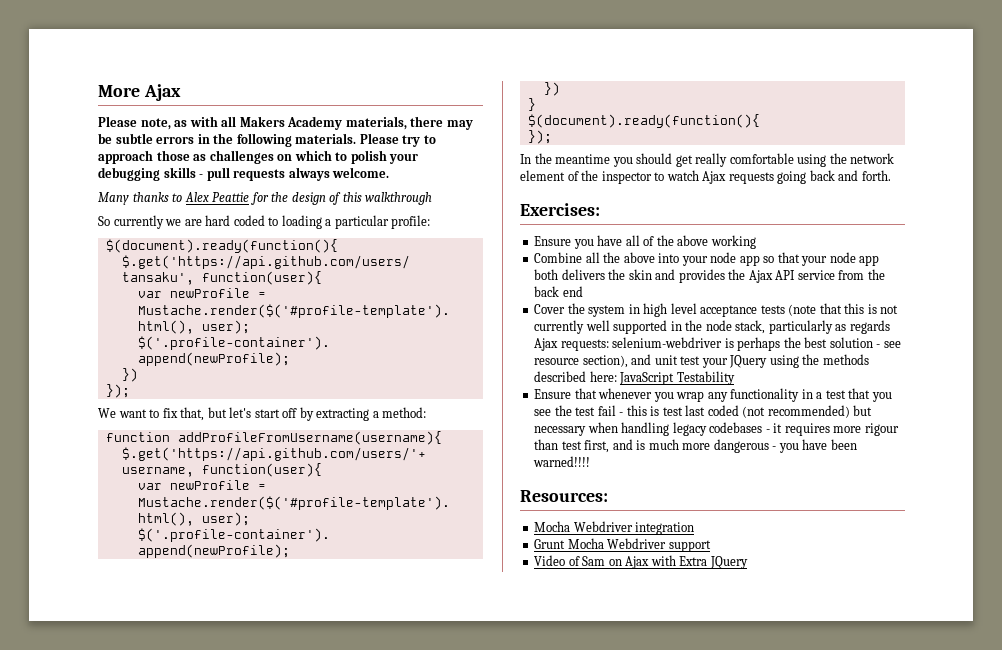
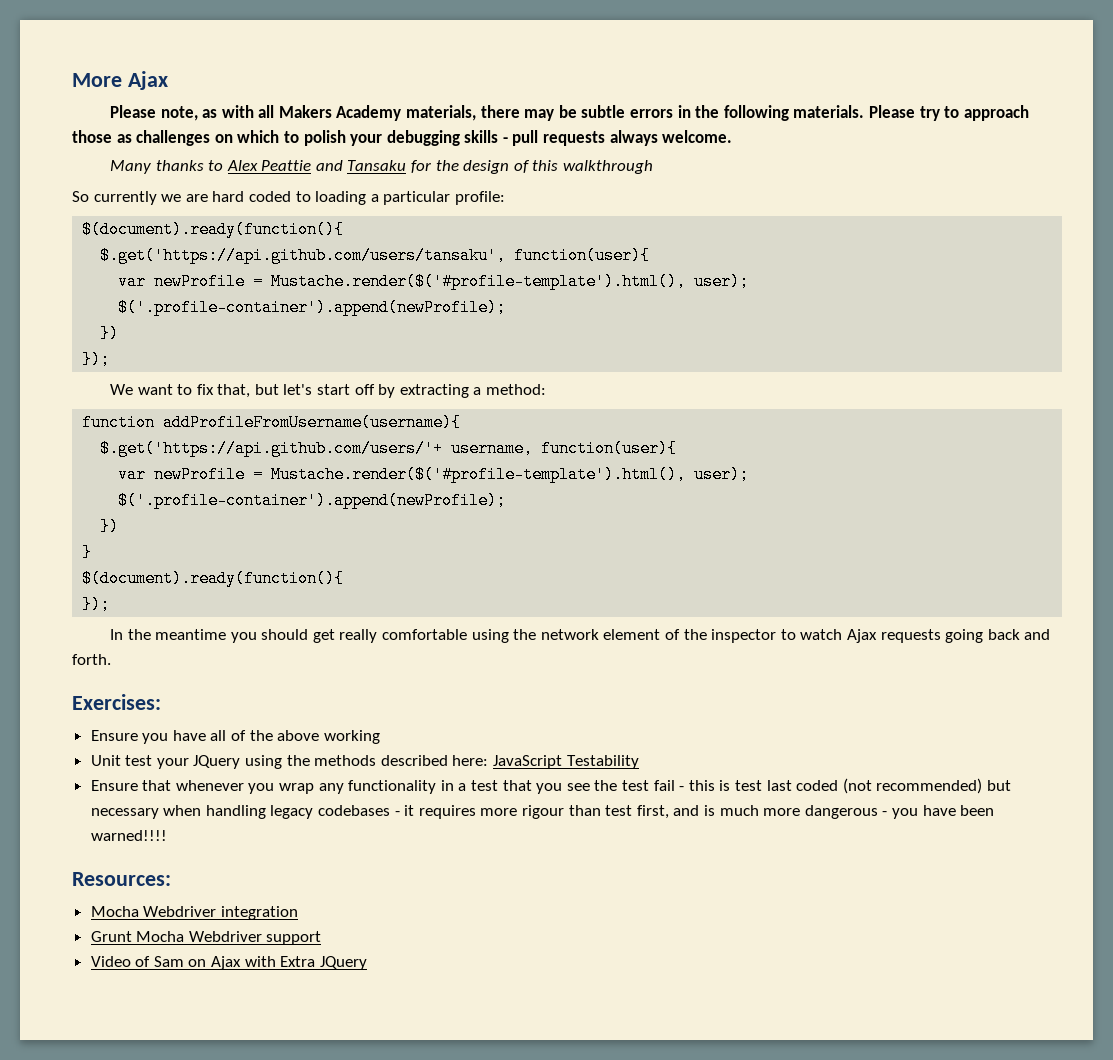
- Many thanks to Alex Peattie for the design of this walkthrough
+ Many thanks to Alex Peattie and Tansaku for the design of this walkthrough
- Combine all the above into your node app so that your node app both delivers the skin and provides the Ajax API service from the back end
- Cover the system in high level acceptance tests (note that this is not currently well supported in the node stack, particularly as regards Ajax requests: selenium-webdriver is perhaps the best solution - see resource section), and unit test your JQuery using the methods described here: JavaScript Testability
+ Unit test your JQuery using the methods described here: JavaScript Testability

